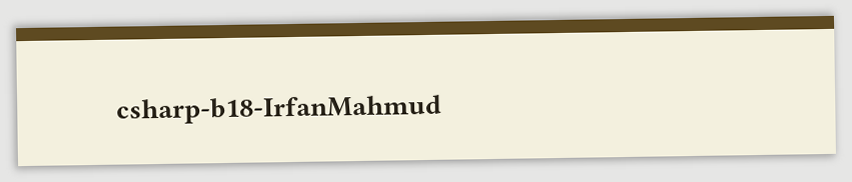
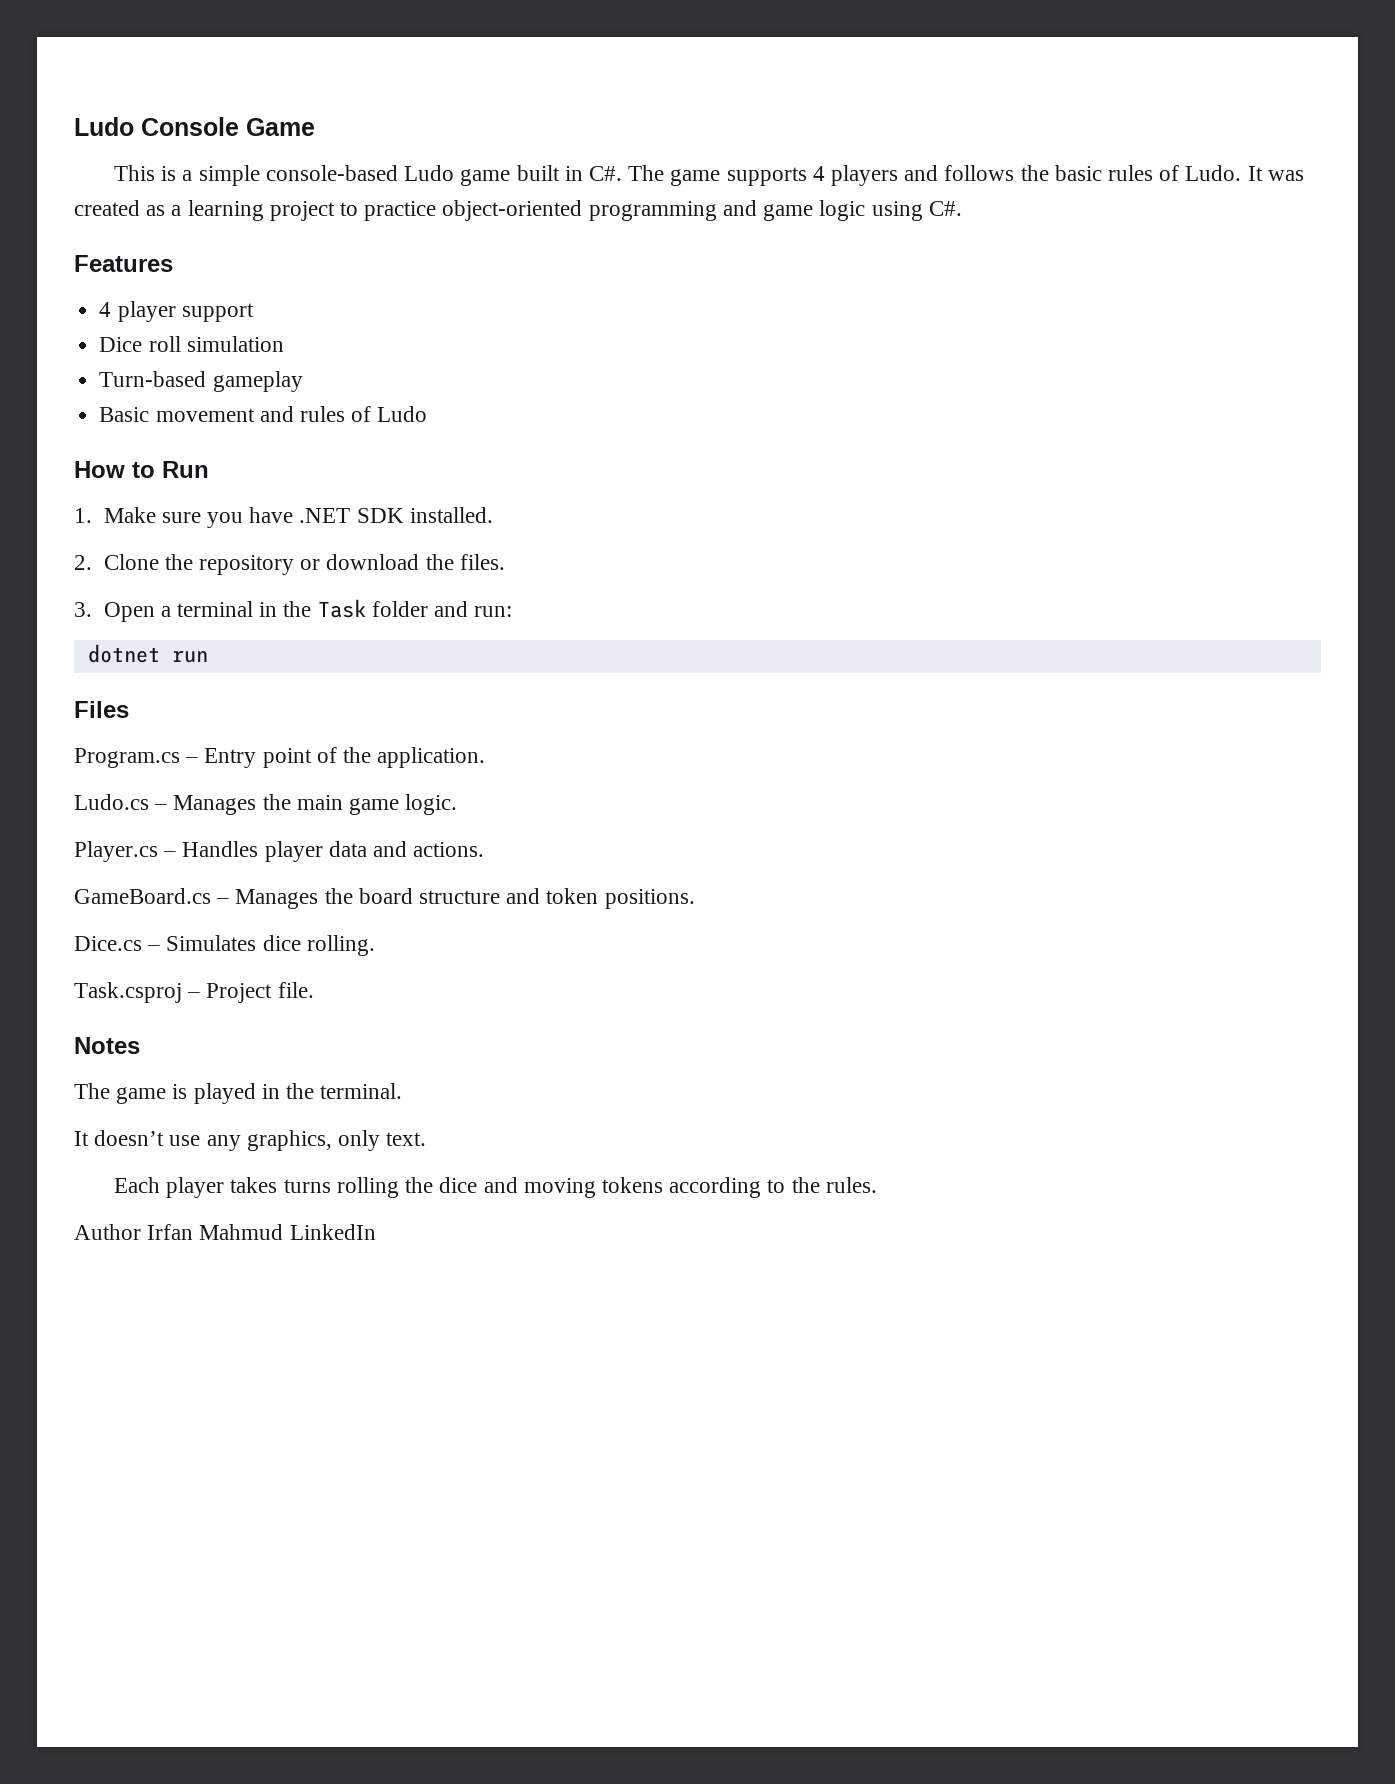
- csharp-b18-IrfanMahmud
+ Ludo Console Game
+ This is a simple console-based Ludo game built in C#. The game supports 4 players and follows the basic rules of Ludo. It was created as a learning project to practice object-oriented programming and game logic using C#.
+ Features
+ 4 player support
+ Dice roll simulation
+ Turn-based gameplay
+ Basic movement and rules of Ludo
+ How to Run
+ 1. Make sure you have .NET SDK installed.
+ 2. Clone the repository or download the files.
+ 3. Open a terminal in the Task folder and run:
+ dotnet run
+ Files
+ Program.cs – Entry point of the application.
+ Ludo.cs – Manages the main game logic.
+ Player.cs – Handles player data and actions.
+ GameBoard.cs – Manages the board structure and token positions.
+ Dice.cs – Simulates dice rolling.
+ Task.csproj – Project file.
+ Notes
+ The game is played in the terminal.
+ It doesn’t use any graphics, only text.
+ Each player takes turns rolling the dice and moving tokens according to the rules.
+ Author Irfan Mahmud LinkedIn

